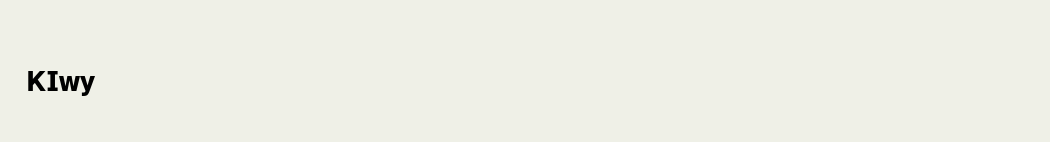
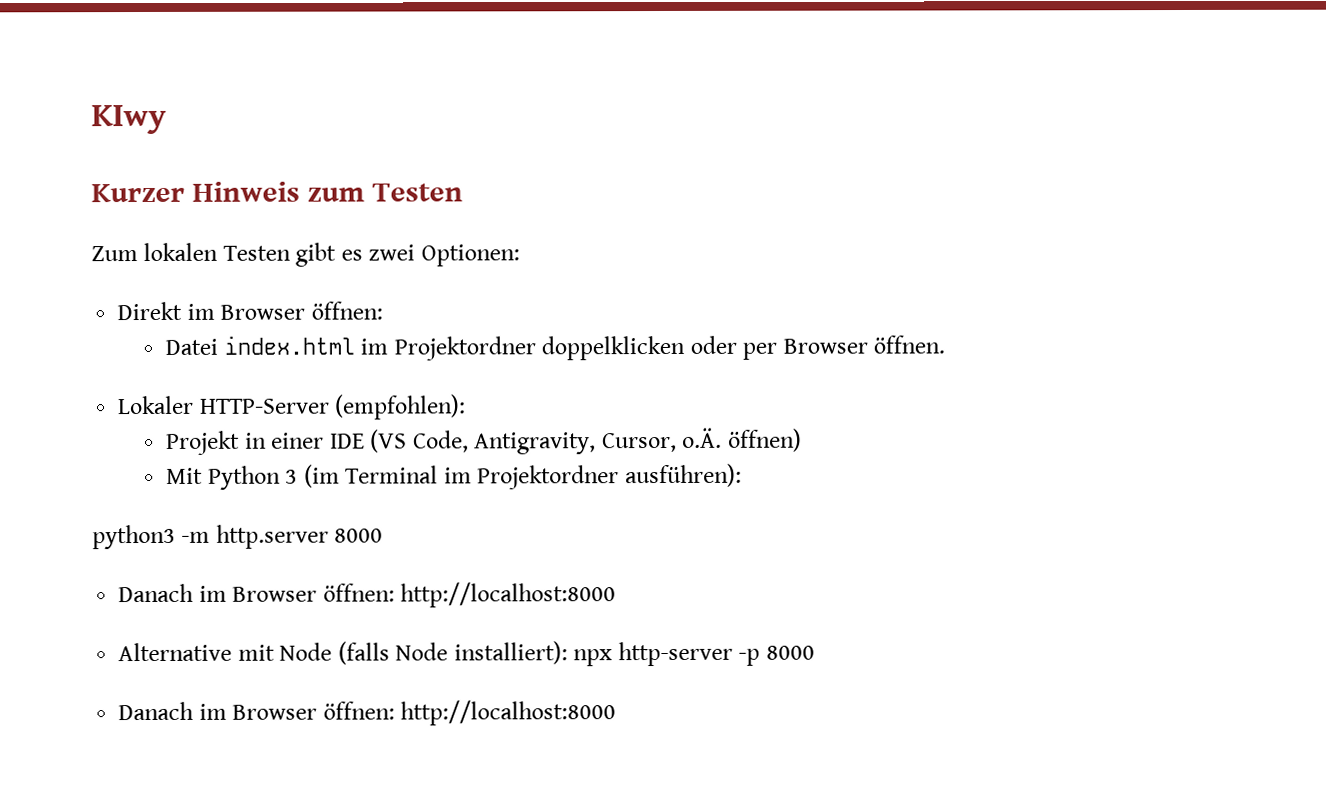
+ Kurzer Hinweis zum Testen
+ Zum lokalen Testen gibt es zwei Optionen:
+ Direkt im Browser öffnen:
+ Datei index.html im Projektordner doppelklicken oder per Browser öffnen.
+ Lokaler HTTP-Server (empfohlen):
+ Projekt in einer IDE (VS Code, Antigravity, Cursor, o.Ä. öffnen)
+ Mit Python 3 (im Terminal im Projektordner ausführen):
+ python3 -m http.server 8000
+ Danach im Browser öffnen: http://localhost:8000
+ Alternative mit Node (falls Node installiert): npx http-server -p 8000
+ Danach im Browser öffnen: http://localhost:8000

